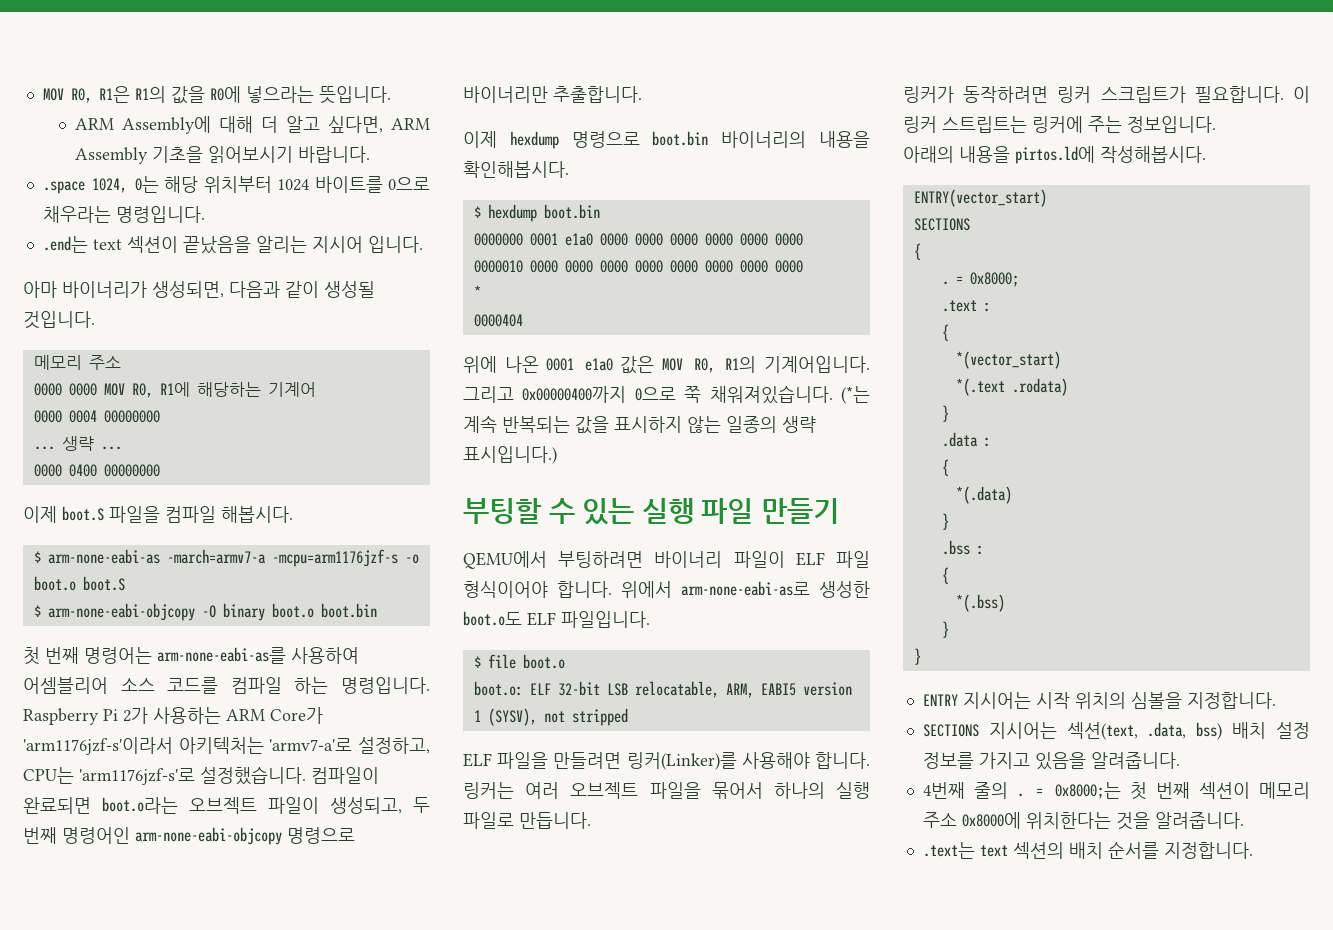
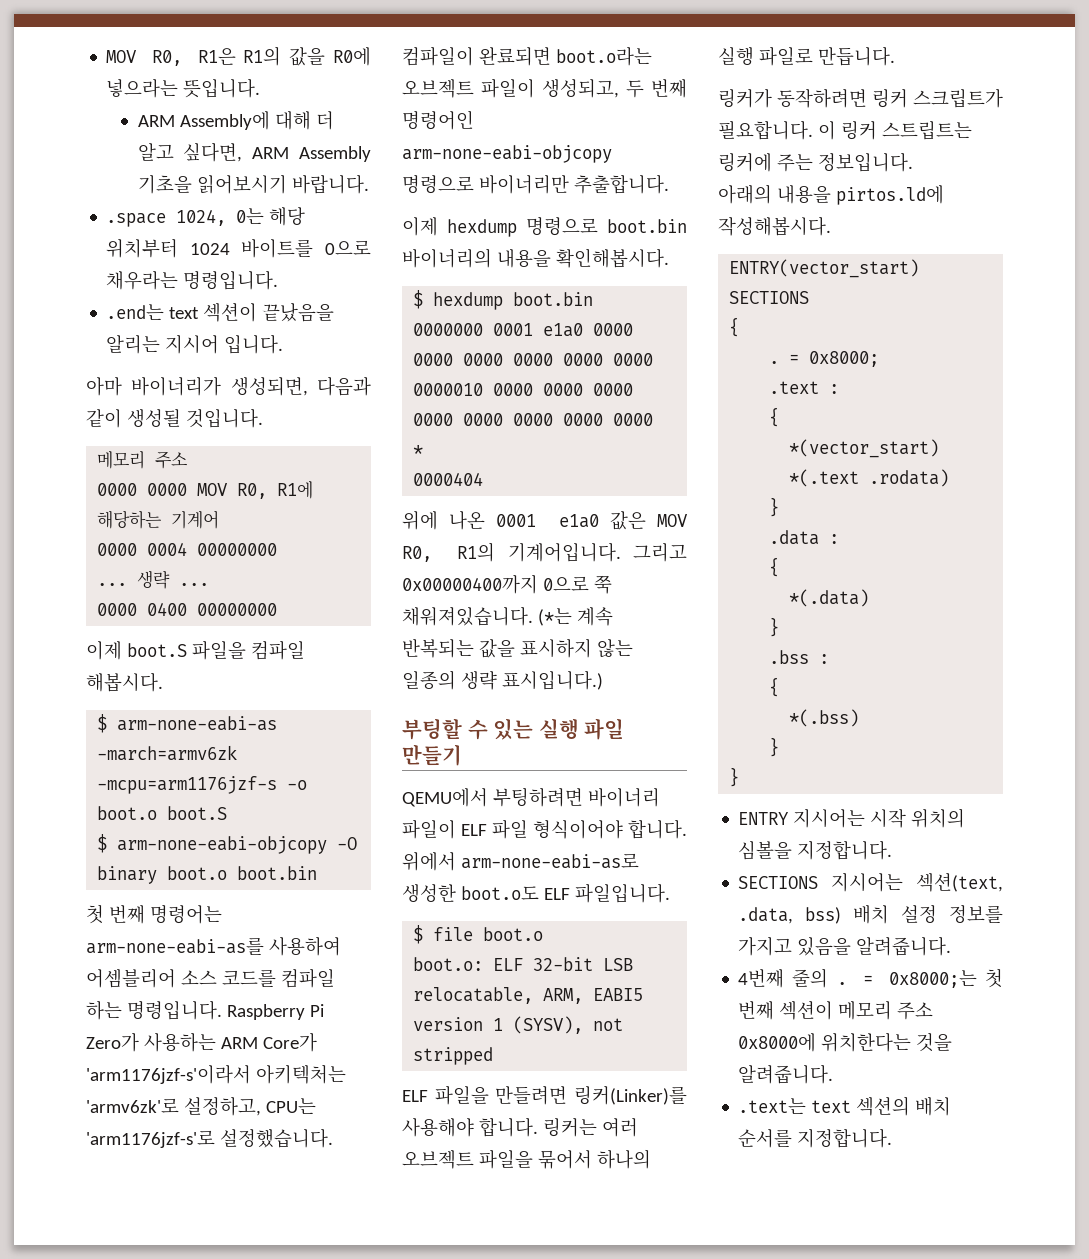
- $ arm-none-eabi-as -march=armv7-a -mcpu=arm1176jzf-s -o boot.o boot.S
+ $ arm-none-eabi-as -march=armv6zk -mcpu=arm1176jzf-s -o boot.o boot.S
- Raspberry Pi 2가 사용하는 ARM Core가 'arm1176jzf-s'이라서 아키텍처는 'armv7-a'로 설정하고, CPU는 'arm1176jzf-s'로 설정했습니다.
+ Raspberry Pi Zero가 사용하는 ARM Core가 'arm1176jzf-s'이라서 아키텍처는 'armv6zk'로 설정하고, CPU는 'arm1176jzf-s'로 설정했습니다.

